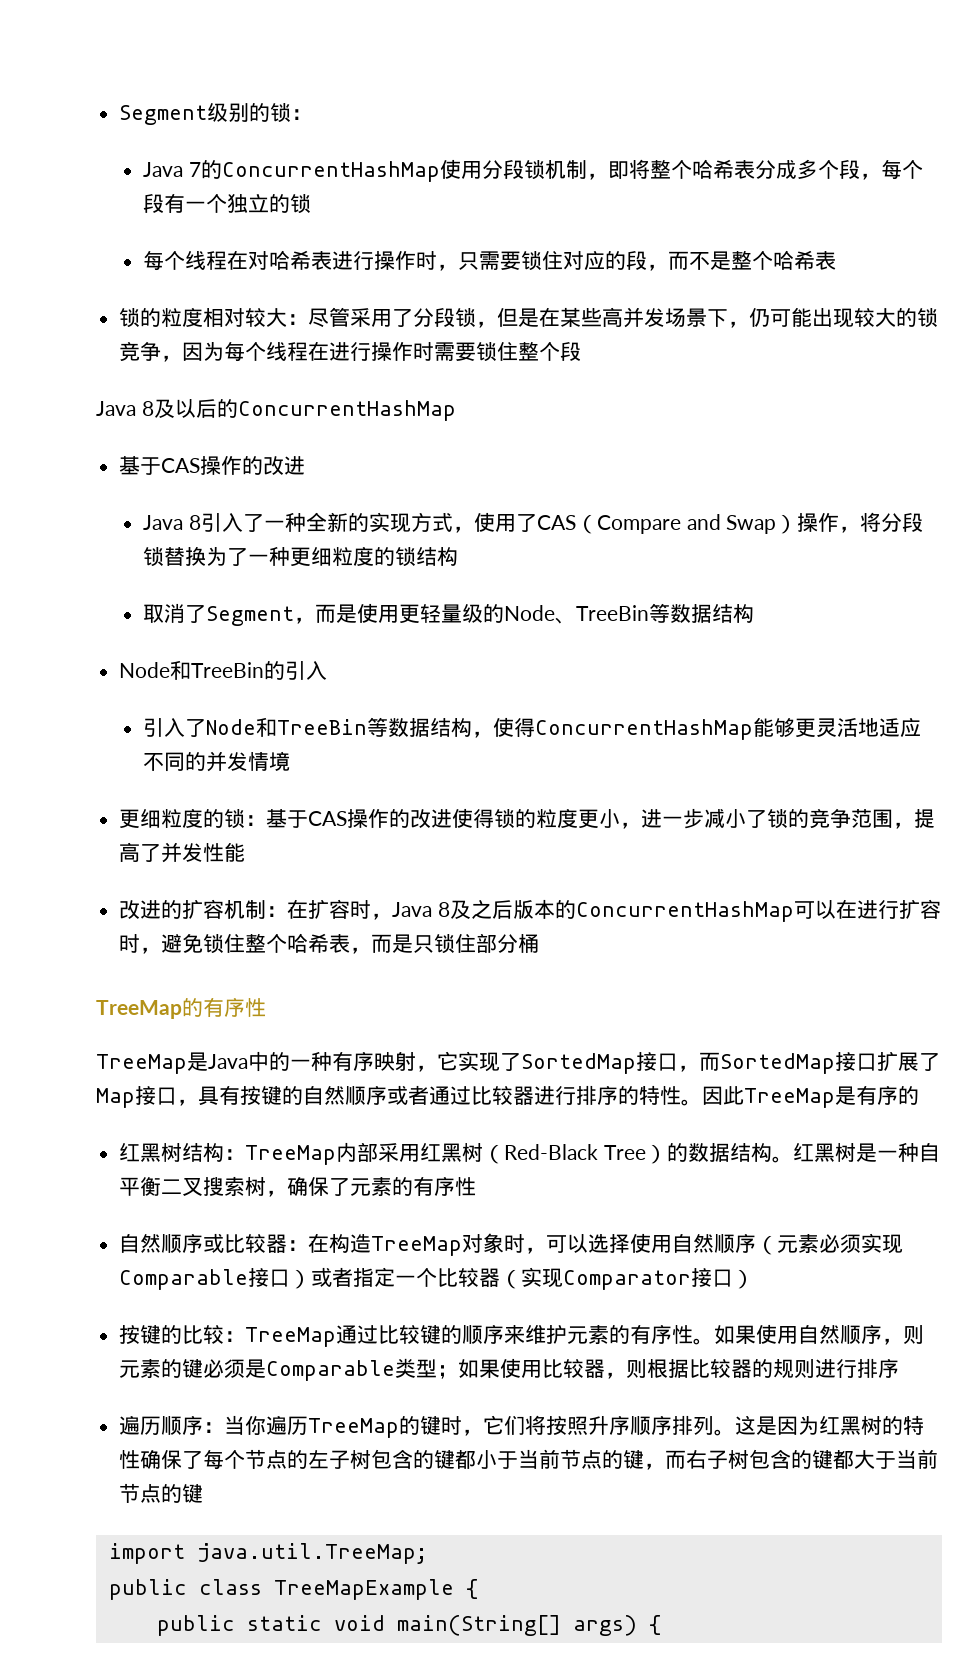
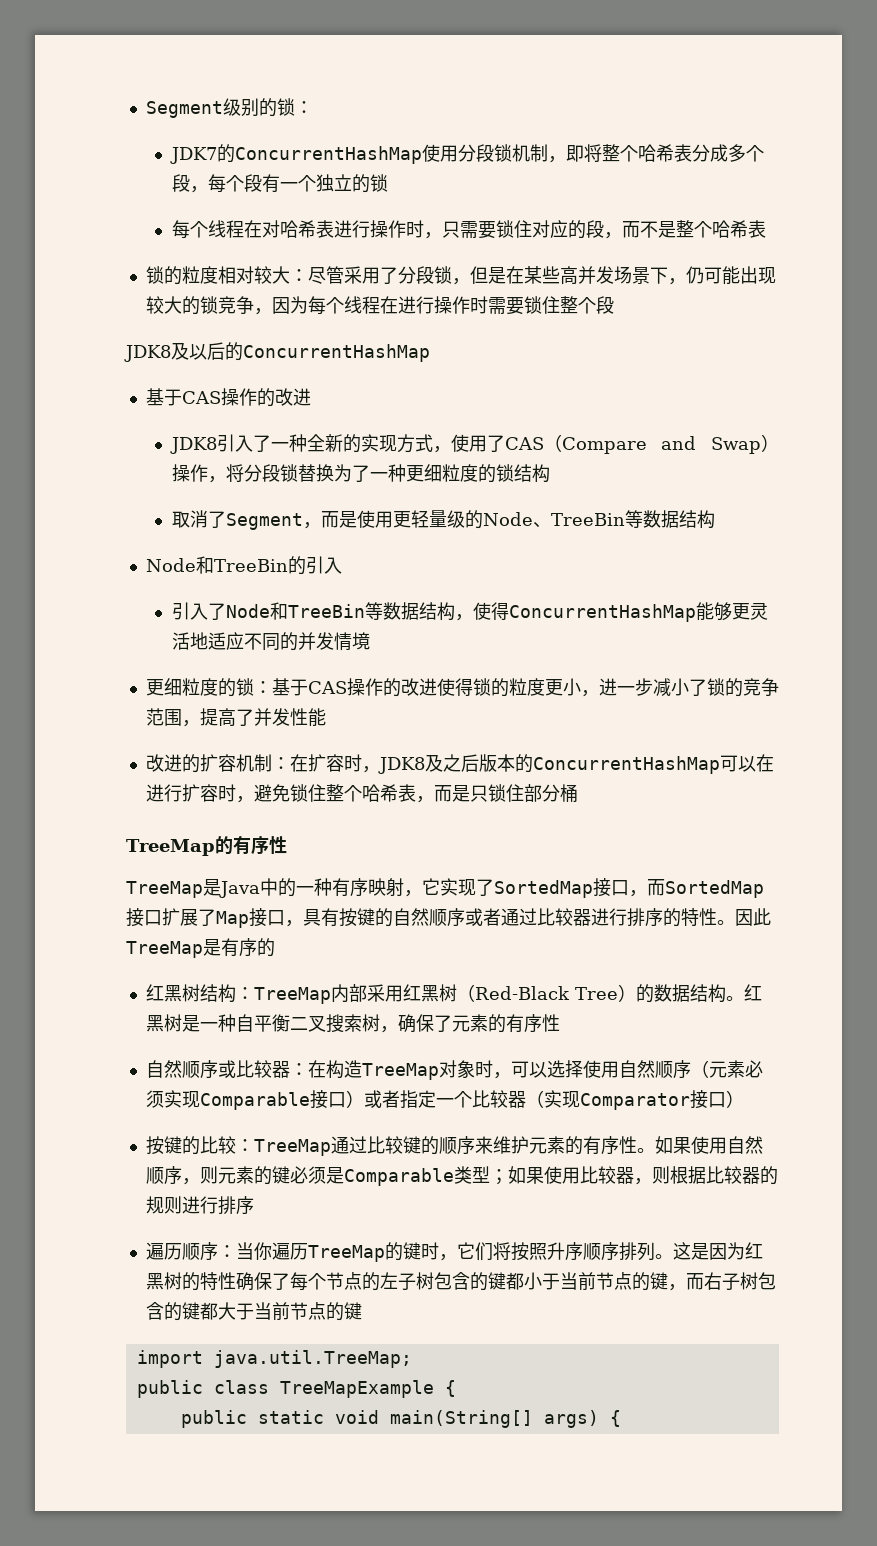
- Java 7的ConcurrentHashMap使用分段锁机制，即将整个哈希表分成多个段，每个段有一个独立的锁
+ JDK7的ConcurrentHashMap使用分段锁机制，即将整个哈希表分成多个段，每个段有一个独立的锁
- Java 8及以后的ConcurrentHashMap
+ JDK8及以后的ConcurrentHashMap
- Java 8引入了一种全新的实现方式，使用了CAS（Compare and Swap）操作，将分段锁替换为了一种更细粒度的锁结构
+ JDK8引入了一种全新的实现方式，使用了CAS（Compare and Swap）操作，将分段锁替换为了一种更细粒度的锁结构
- 改进的扩容机制：在扩容时，Java 8及之后版本的ConcurrentHashMap可以在进行扩容时，避免锁住整个哈希表，而是只锁住部分桶
+ 改进的扩容机制：在扩容时，JDK8及之后版本的ConcurrentHashMap可以在进行扩容时，避免锁住整个哈希表，而是只锁住部分桶

